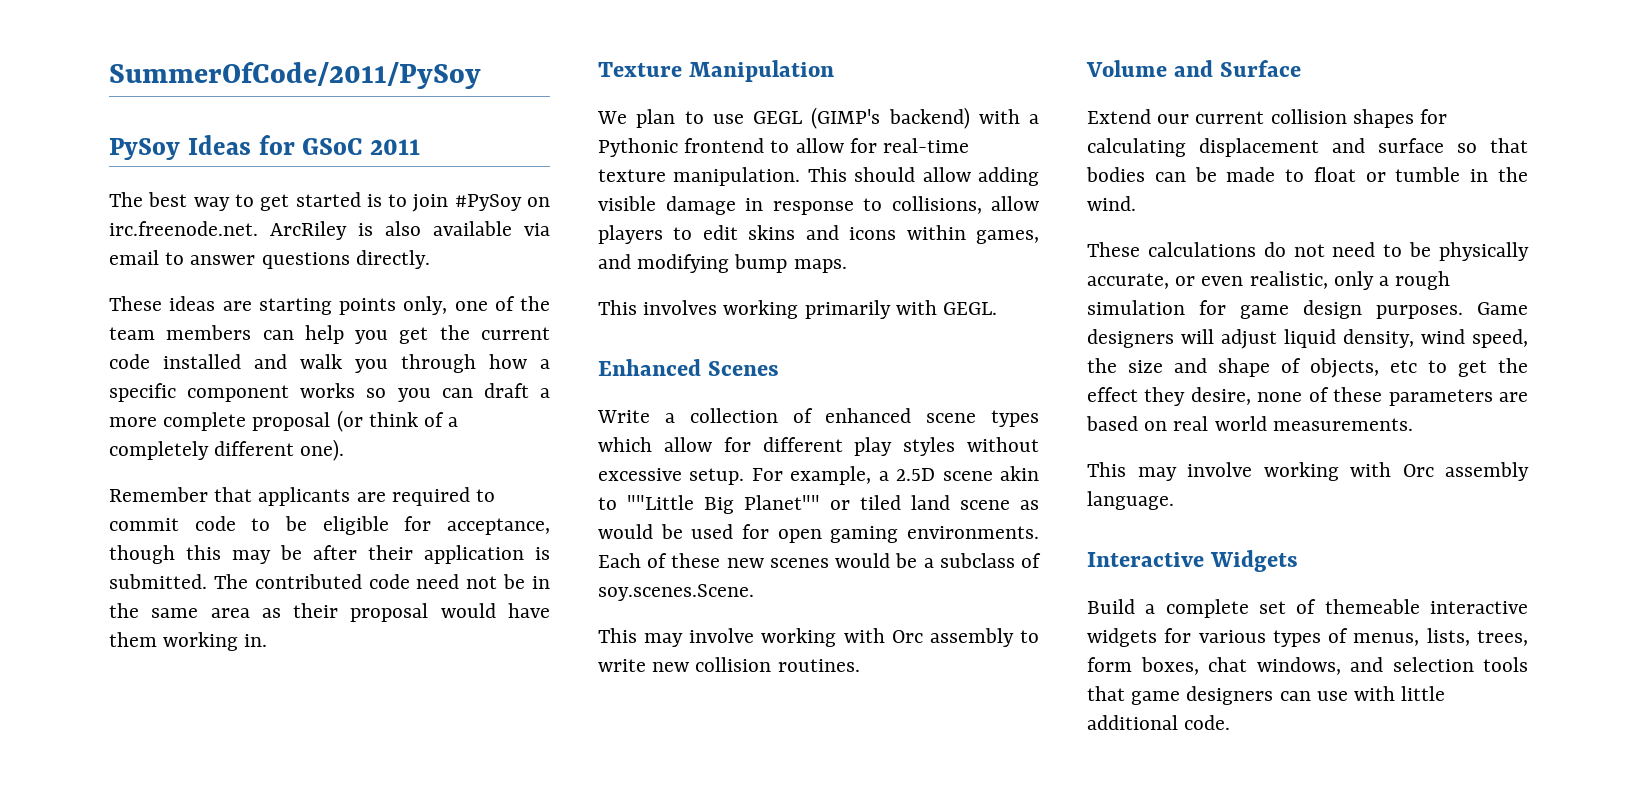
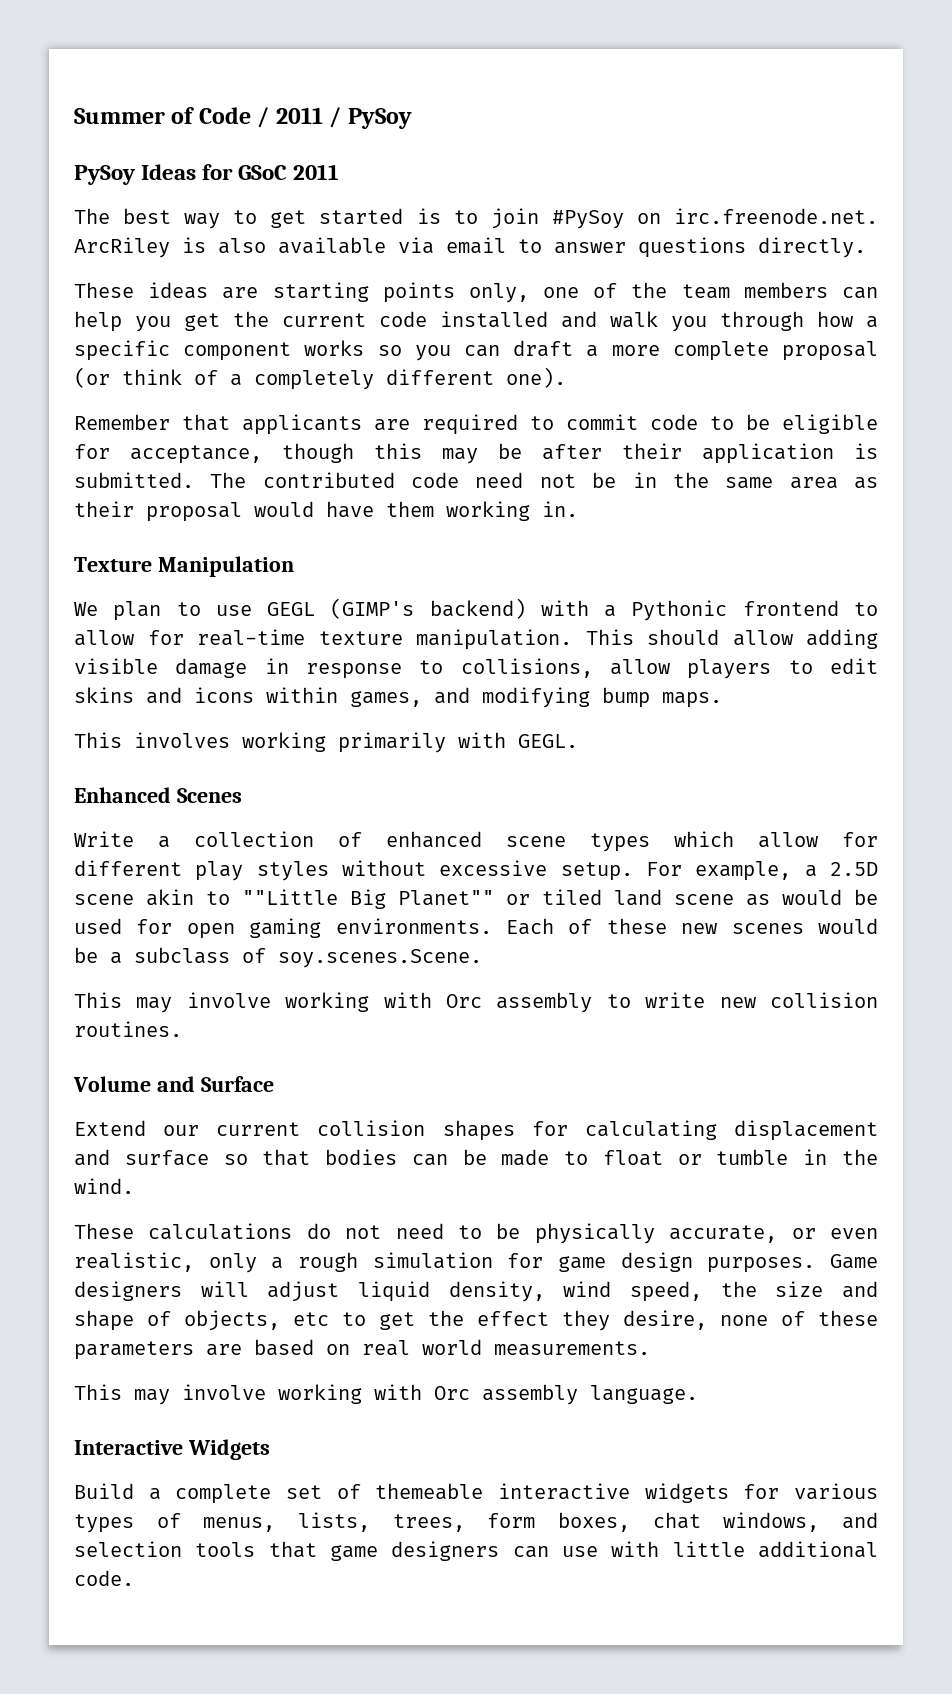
- SummerOfCode/2011/PySoy
+ Summer of Code / 2011 / PySoy

